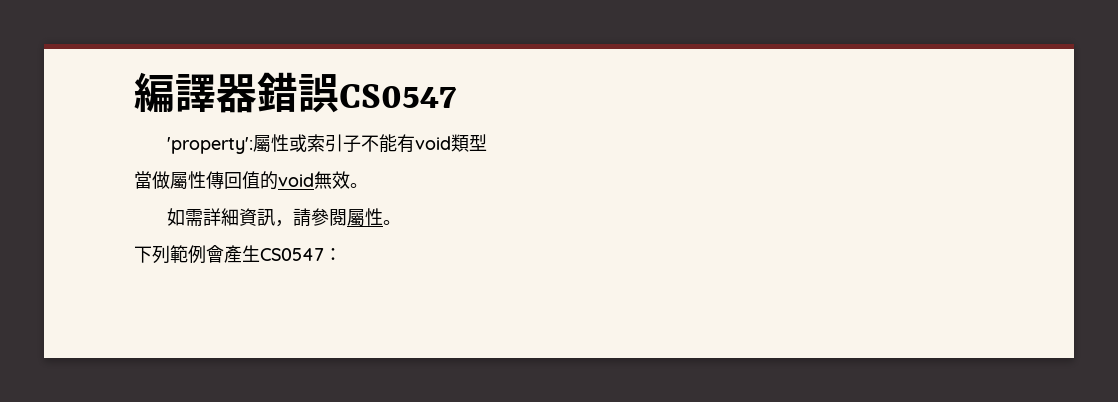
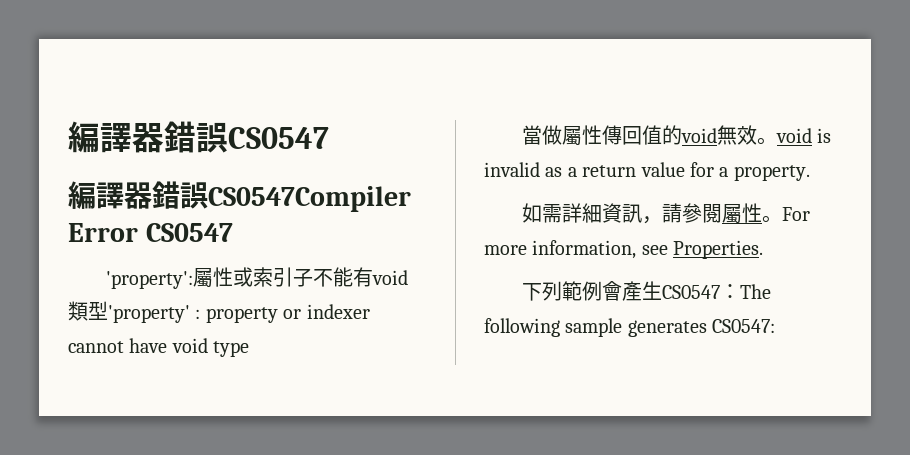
+ 編譯器錯誤CS0547Compiler Error CS0547
- 'property':屬性或索引子不能有void類型
+ 'property':屬性或索引子不能有void類型'property' : property or indexer cannot have void type
- 當做屬性傳回值的void無效。
+ 當做屬性傳回值的void無效。void is invalid as a return value for a property.
+ For more information, see Properties.
- 下列範例會產生CS0547：
+ 下列範例會產生CS0547：The following sample generates CS0547:

